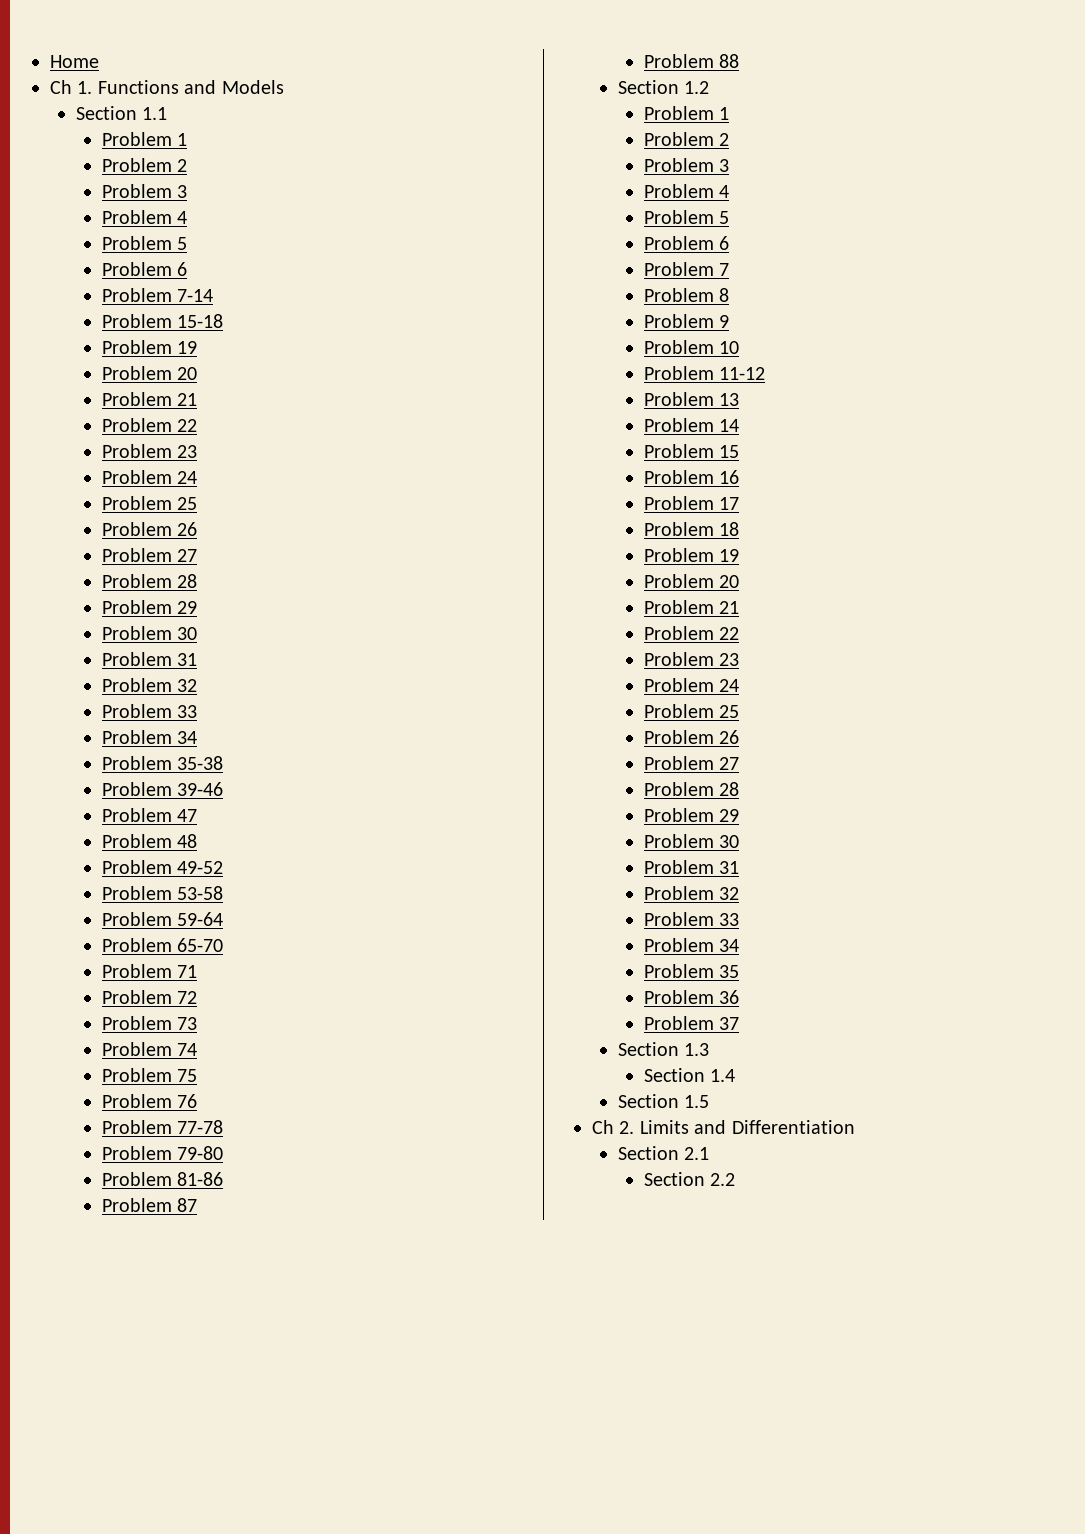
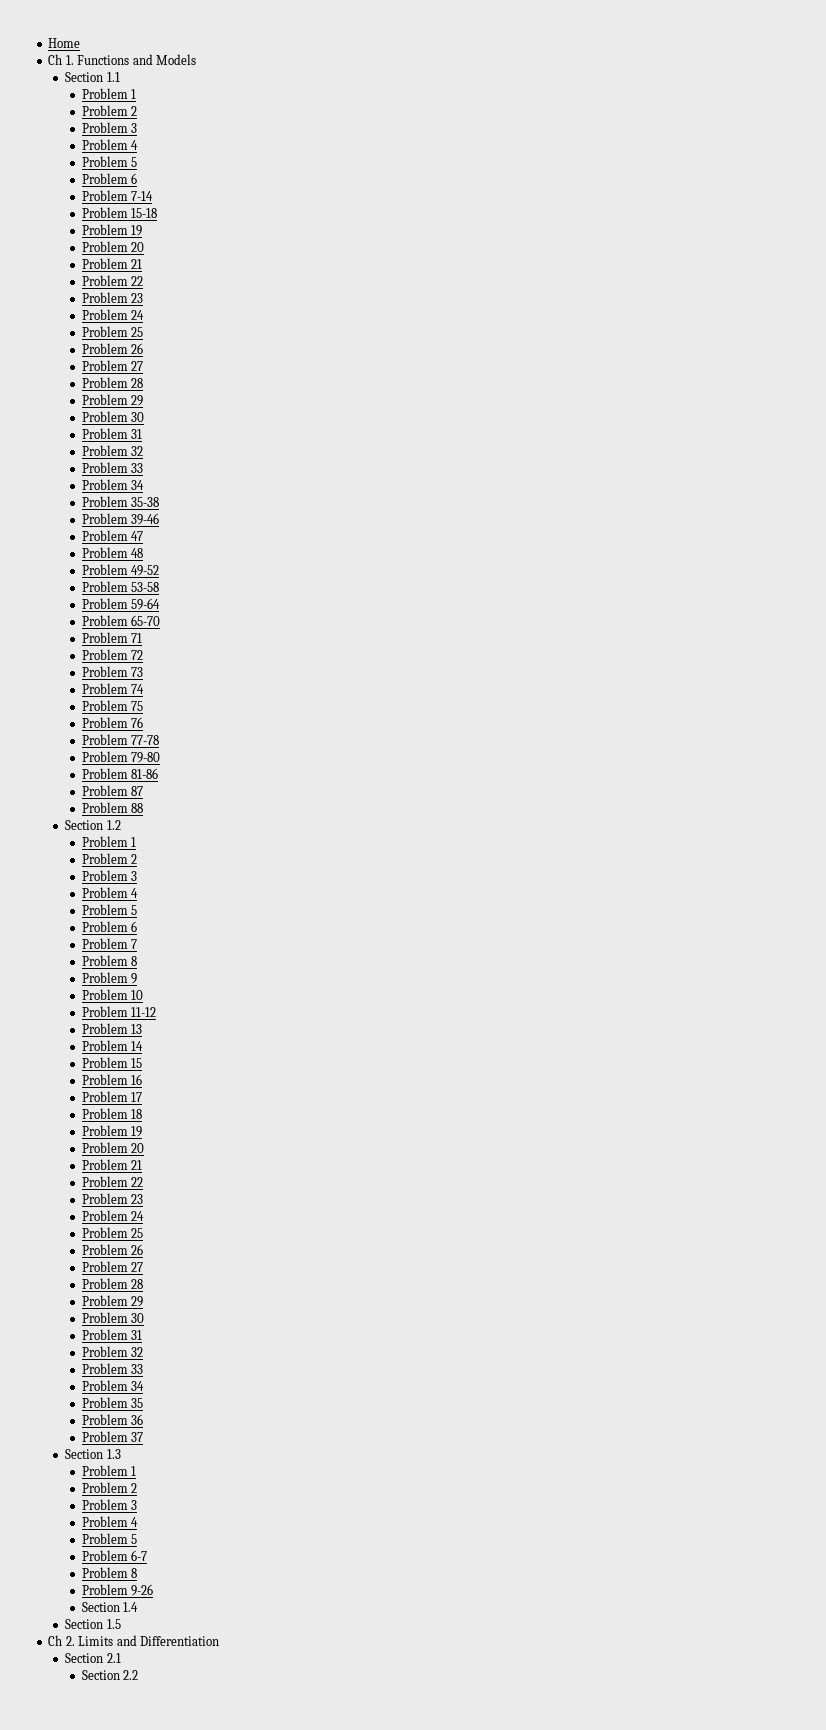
  Section 1.3
+ Problem 1
+ Problem 2
+ Problem 3
+ Problem 4
+ Problem 5
+ Problem 6-7
+ Problem 8
+ Problem 9-26

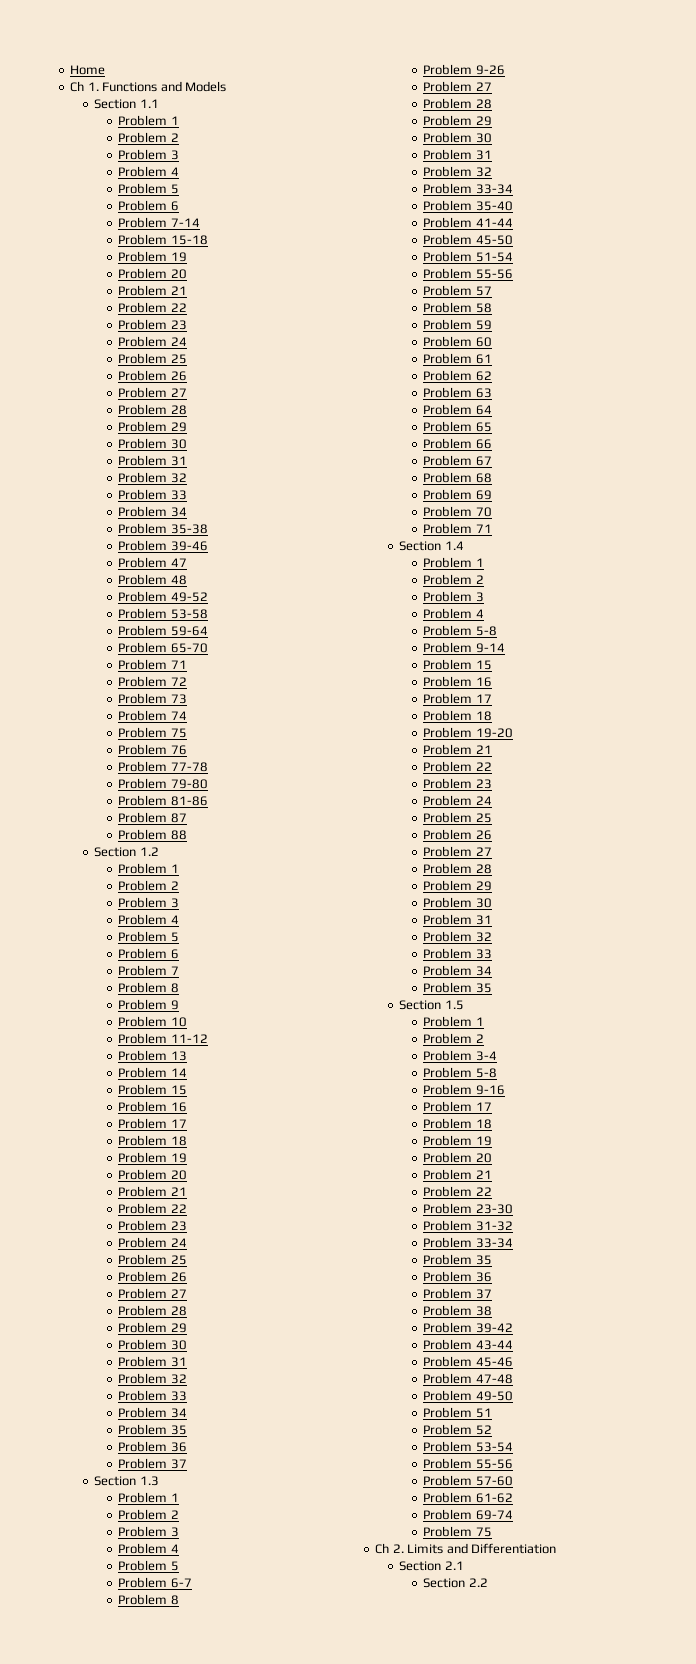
  Problem 9-26
+ Problem 27
+ Problem 28
+ Problem 29
+ Problem 30
+ Problem 31
+ Problem 32
+ Problem 33-34
+ Problem 35-40
+ Problem 41-44
+ Problem 45-50
+ Problem 51-54
+ Problem 55-56
+ Problem 57
+ Problem 58
+ Problem 59
+ Problem 60
+ Problem 61
+ Problem 62
+ Problem 63
+ Problem 64
+ Problem 65
+ Problem 66
+ Problem 67
+ Problem 68
+ Problem 69
+ Problem 70
+ Problem 71
  Section 1.4
+ Problem 1
+ Problem 2
+ Problem 3
+ Problem 4
+ Problem 5-8
+ Problem 9-14
+ Problem 15
+ Problem 16
+ Problem 17
+ Problem 18
+ Problem 19-20
+ Problem 21
+ Problem 22
+ Problem 23
+ Problem 24
+ Problem 25
+ Problem 26
+ Problem 27
+ Problem 28
+ Problem 29
+ Problem 30
+ Problem 31
+ Problem 32
+ Problem 33
+ Problem 34
+ Problem 35
  Section 1.5
+ Problem 1
+ Problem 2
+ Problem 3-4
+ Problem 5-8
+ Problem 9-16
+ Problem 17
+ Problem 18
+ Problem 19
+ Problem 20
+ Problem 21
+ Problem 22
+ Problem 23-30
+ Problem 31-32
+ Problem 33-34
+ Problem 35
+ Problem 36
+ Problem 37
+ Problem 38
+ Problem 39-42
+ Problem 43-44
+ Problem 45-46
+ Problem 47-48
+ Problem 49-50
+ Problem 51
+ Problem 52
+ Problem 53-54
+ Problem 55-56
+ Problem 57-60
+ Problem 61-62
+ Problem 69-74
+ Problem 75

